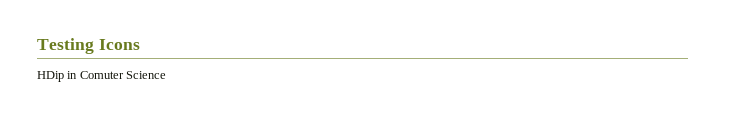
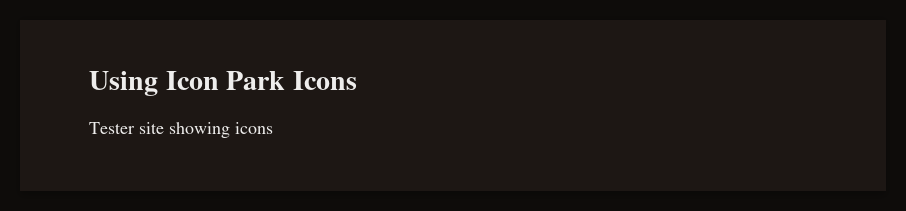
- Testing Icons
- HDip in Comuter Science
+ Using Icon Park Icons
+ Tester site showing icons

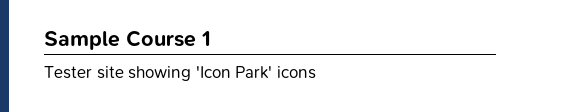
- Using Icon Park Icons
+ Sample Course 1
- Tester site showing icons
+ Tester site showing 'Icon Park' icons

